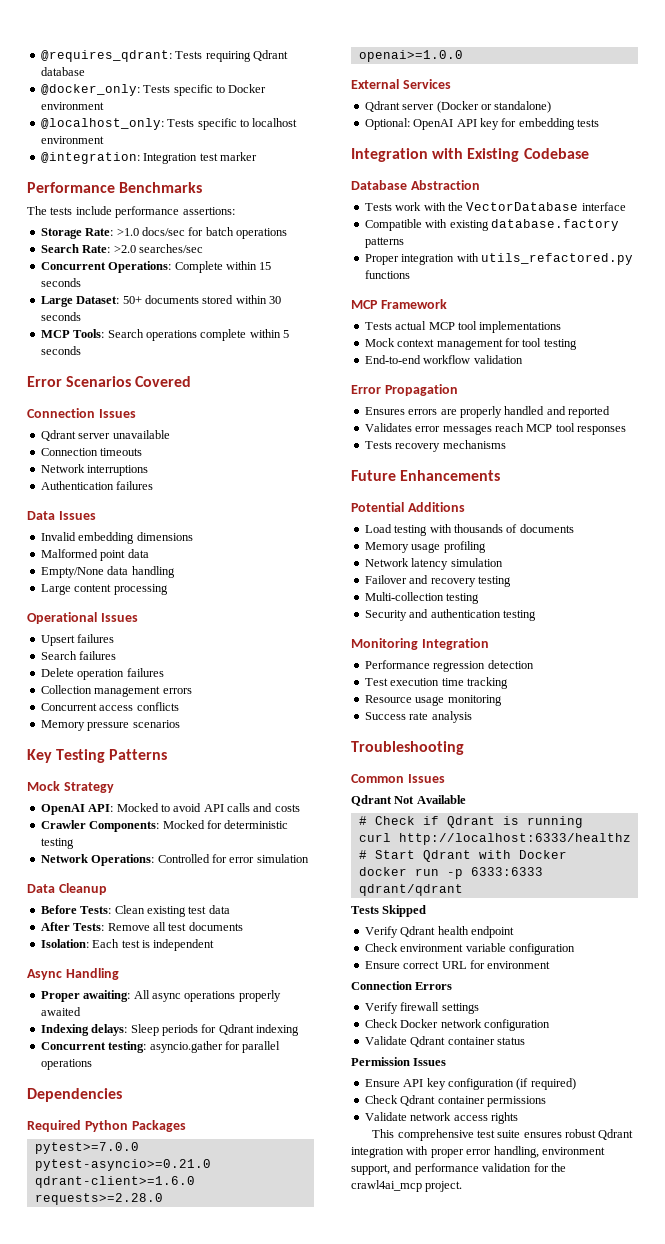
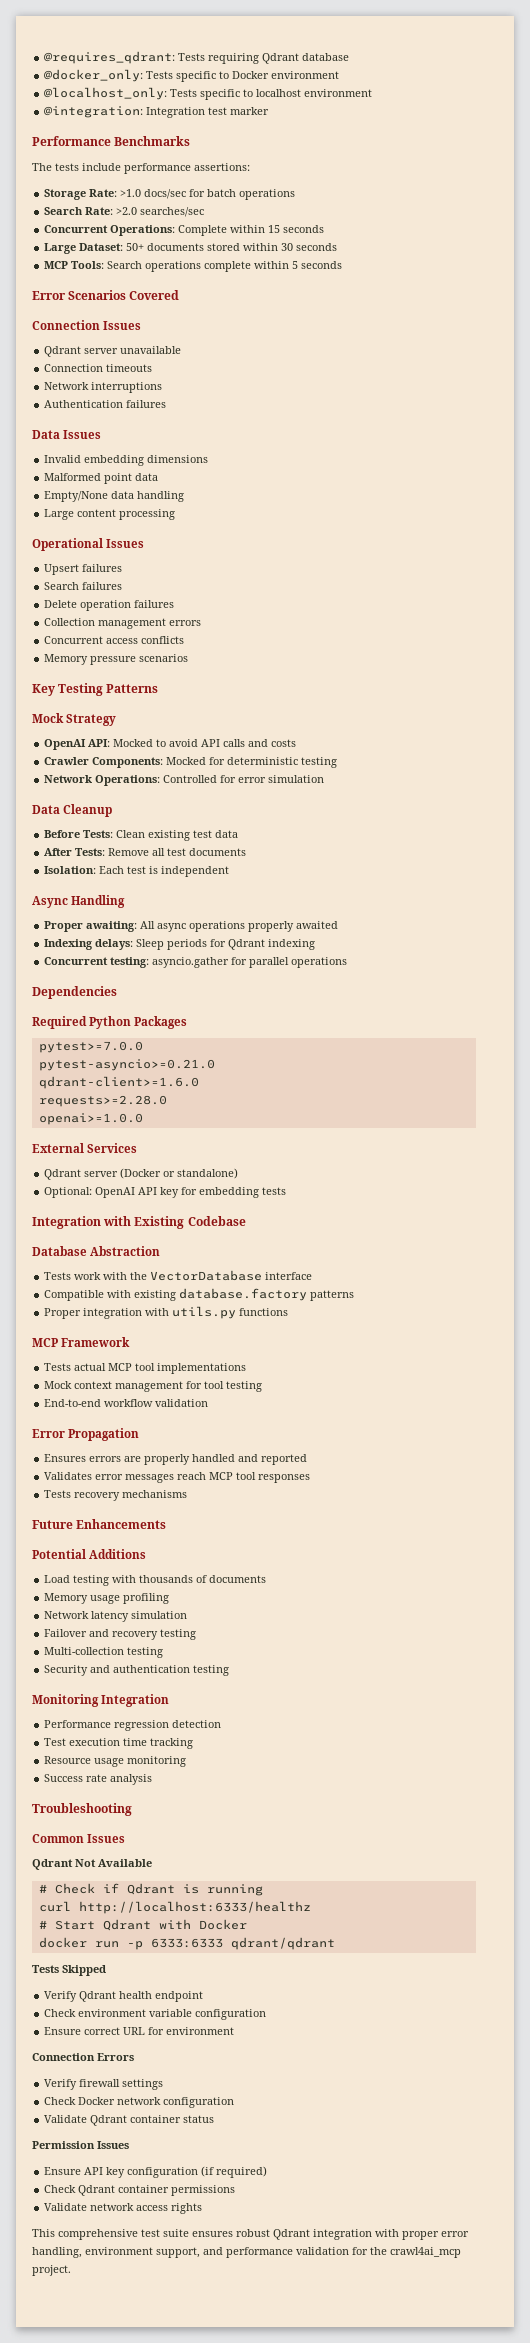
- Proper integration with utils_refactored.py functions
+ Proper integration with utils.py functions

